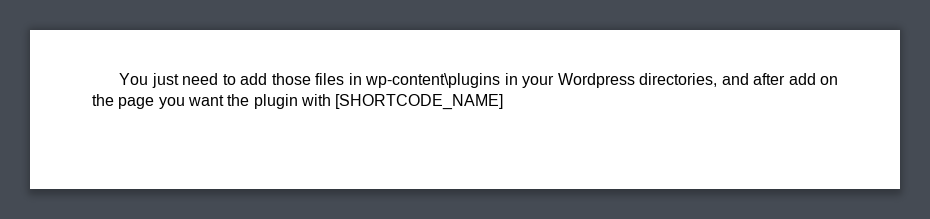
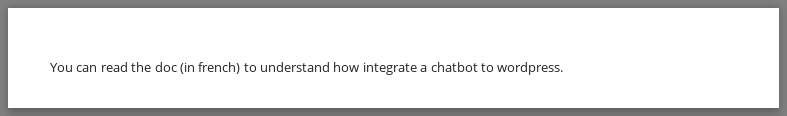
- You just need to add those files in wp-content\plugins in your Wordpress directories, and after add on the page you want the plugin with [SHORTCODE_NAME]
+ You can read the doc (in french) to understand how integrate a chatbot to wordpress.

